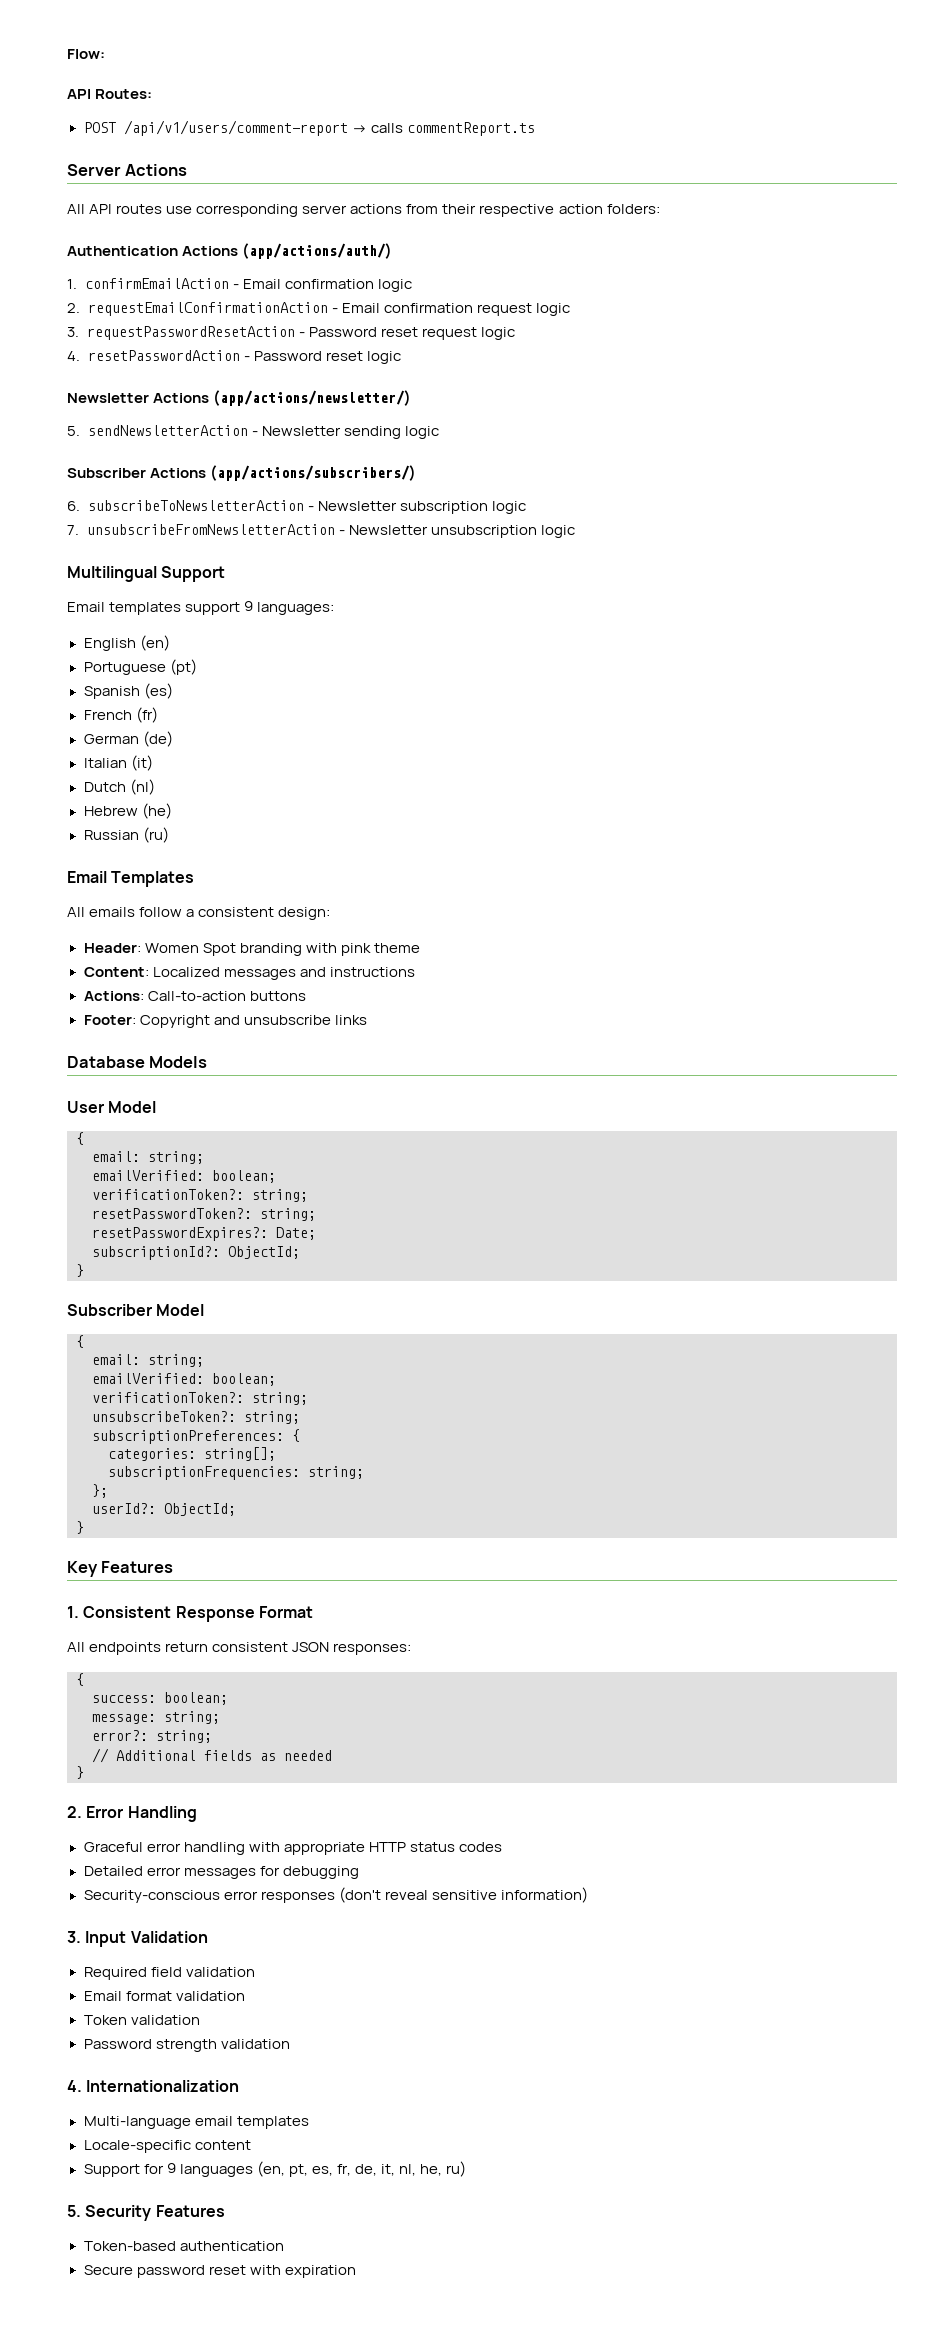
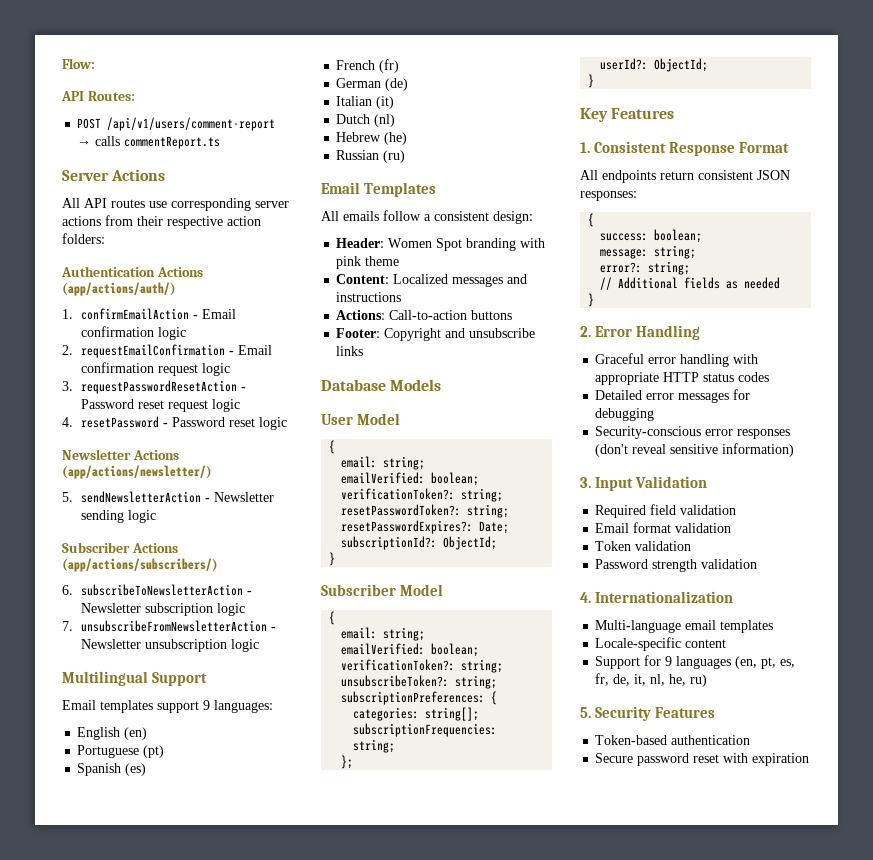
- 2. requestEmailConfirmationAction - Email confirmation request logic
+ 2. requestEmailConfirmation - Email confirmation request logic
- 4. resetPasswordAction - Password reset logic
+ 4. resetPassword - Password reset logic

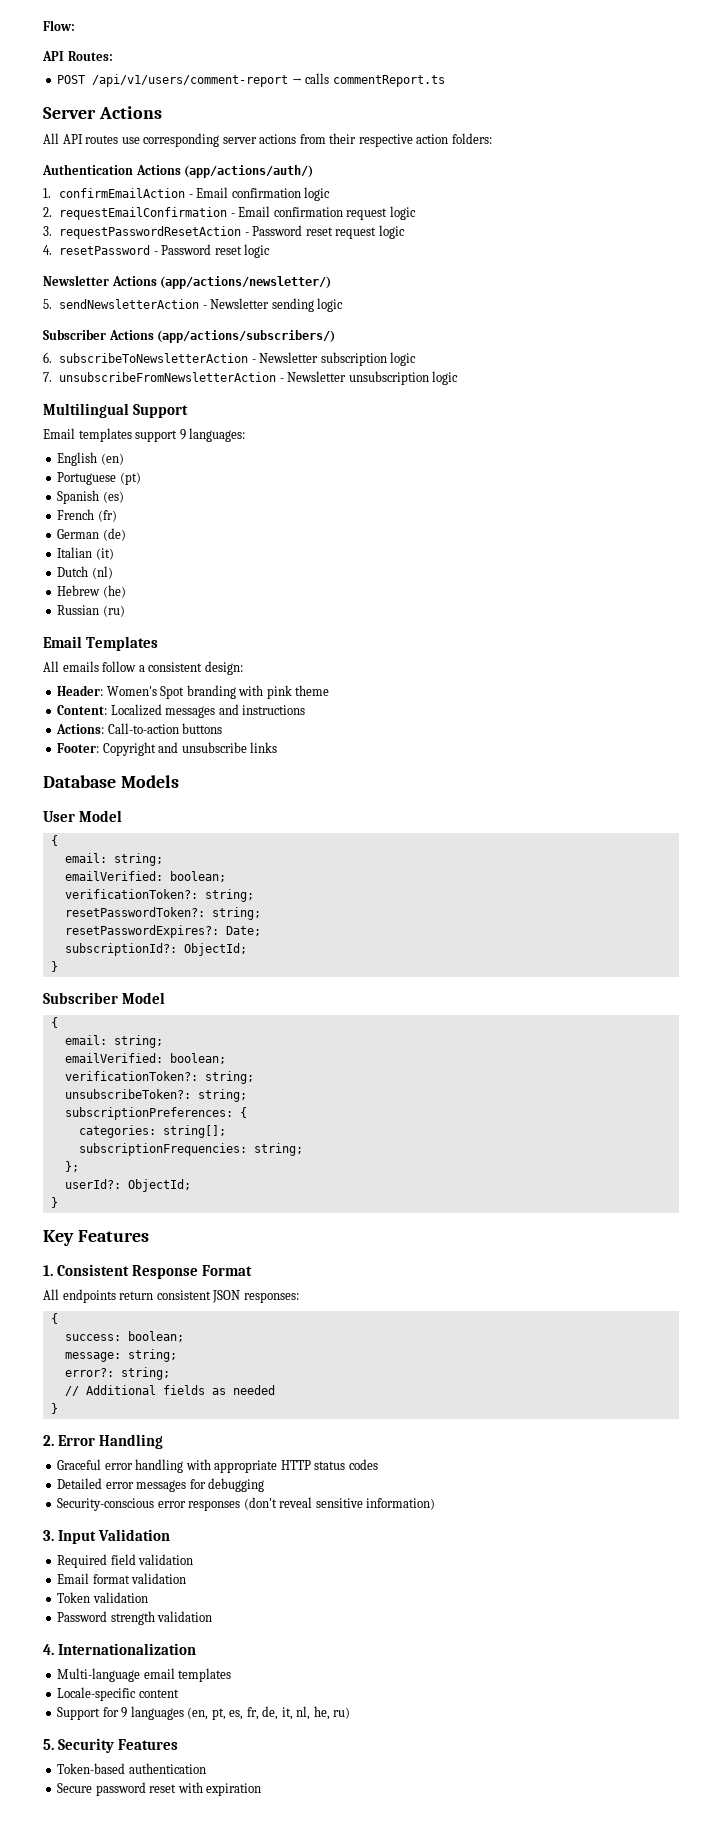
- Header: Women Spot branding with pink theme
+ Header: Women's Spot branding with pink theme

